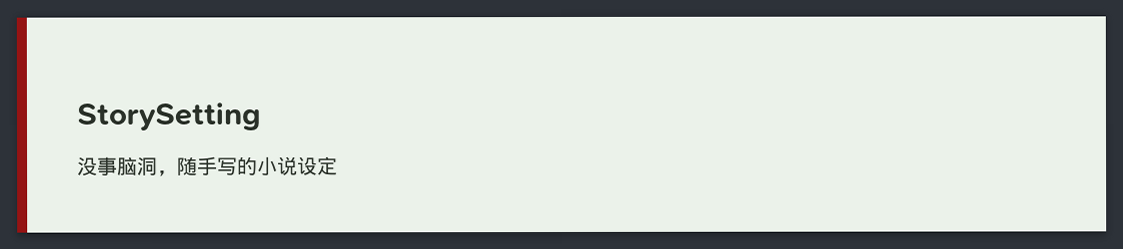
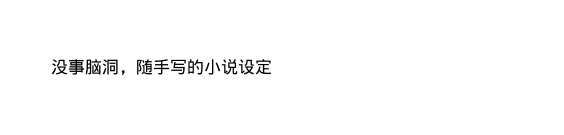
- StorySetting

